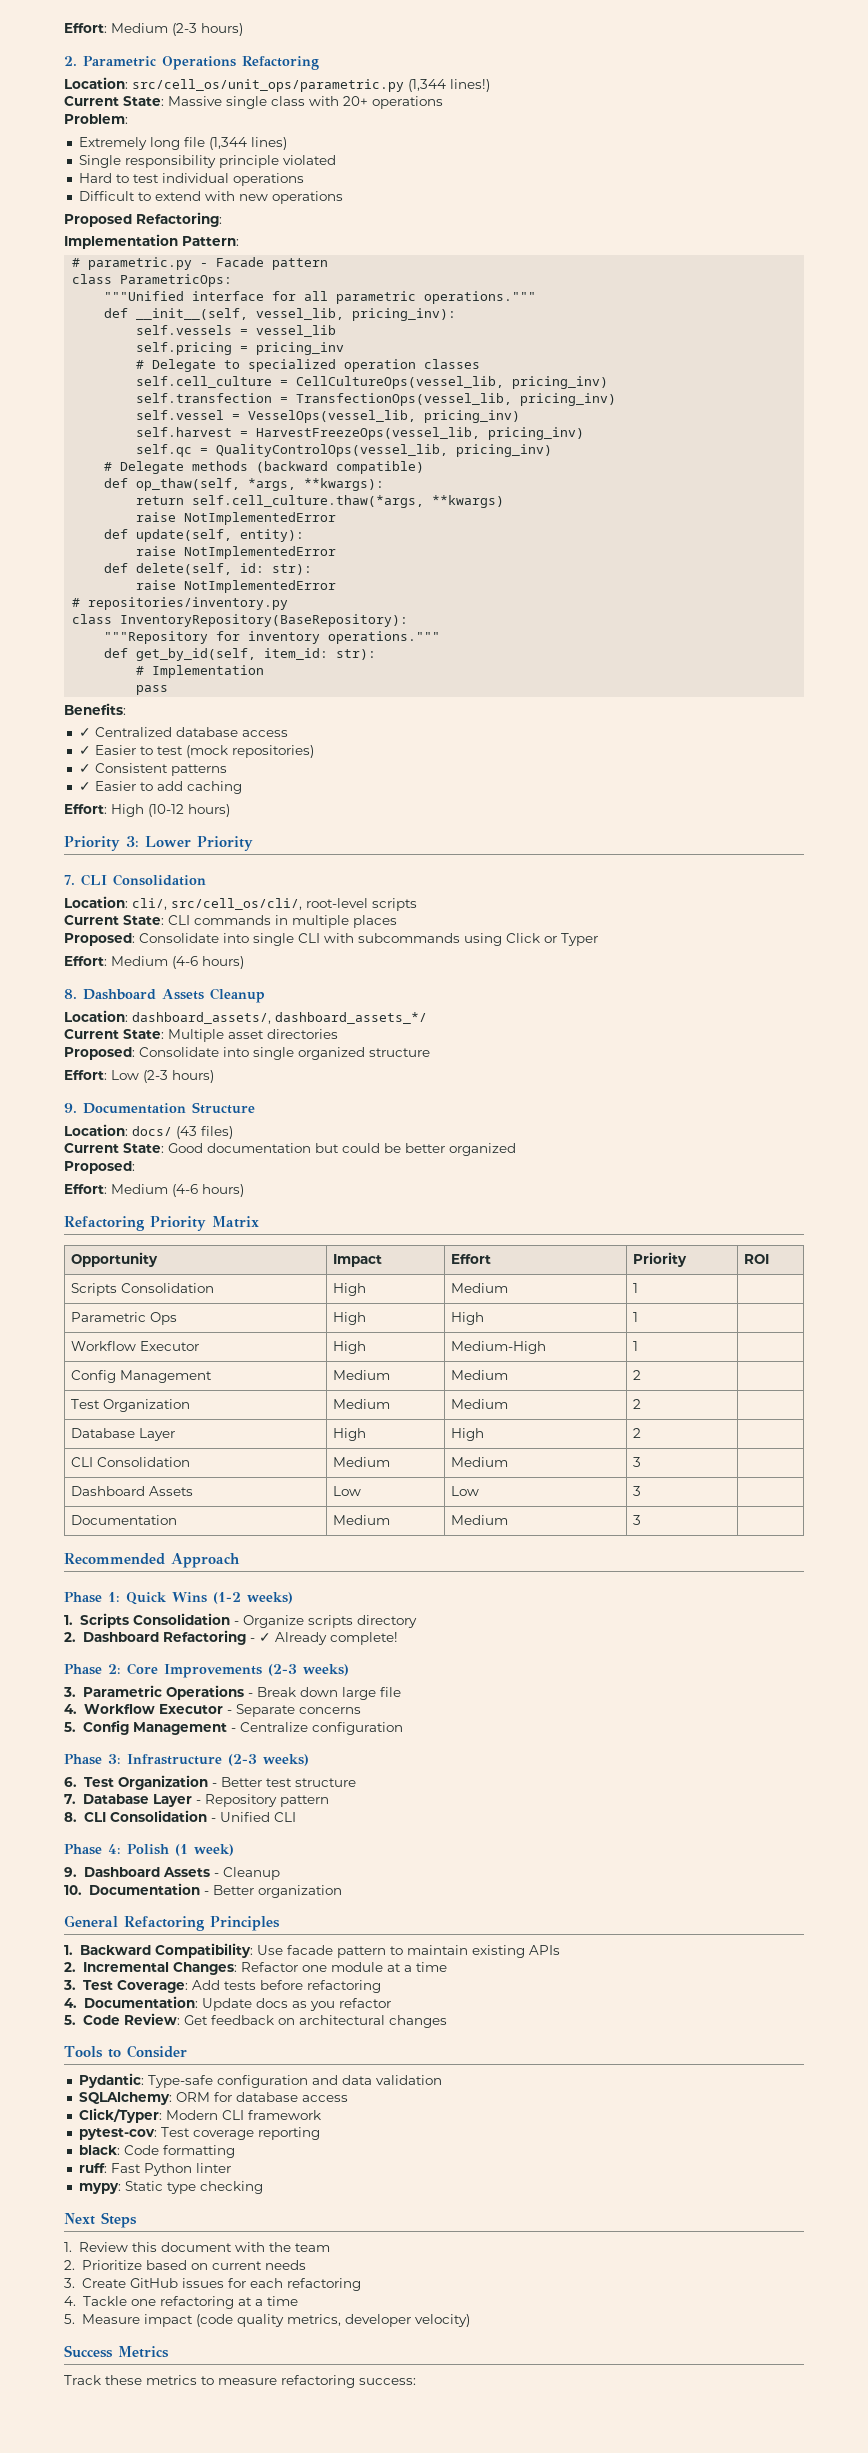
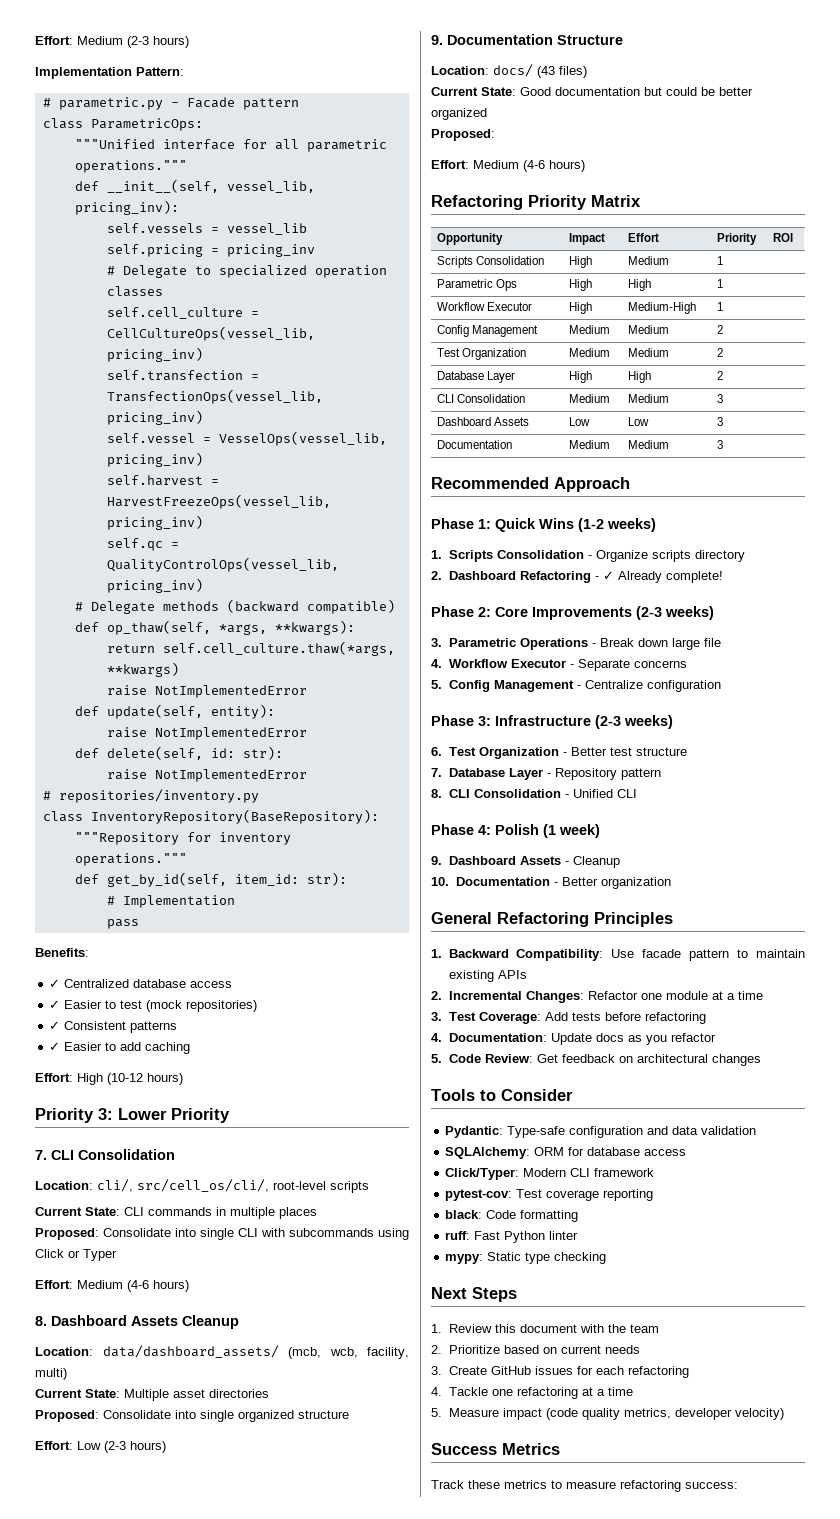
- 2. Parametric Operations Refactoring
- Location: src/cell_os/unit_ops/parametric.py (1,344 lines!)
- Current State: Massive single class with 20+ operations
- Problem:
- Extremely long file (1,344 lines)
- Single responsibility principle violated
- Hard to test individual operations
- Difficult to extend with new operations
- Proposed Refactoring:
- Location: dashboard_assets/, dashboard_assets_*/
+ Location: data/dashboard_assets/ (mcb, wcb, facility, multi)

